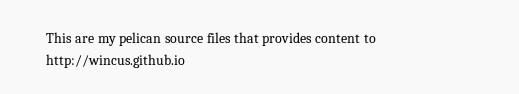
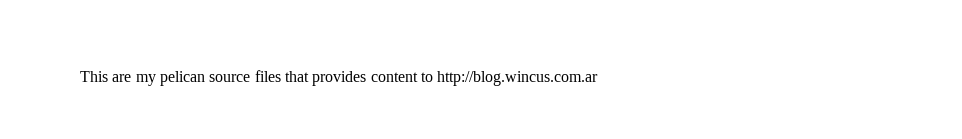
- This are my pelican source files that provides content to http://wincus.github.io
+ This are my pelican source files that provides content to http://blog.wincus.com.ar

